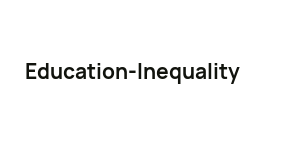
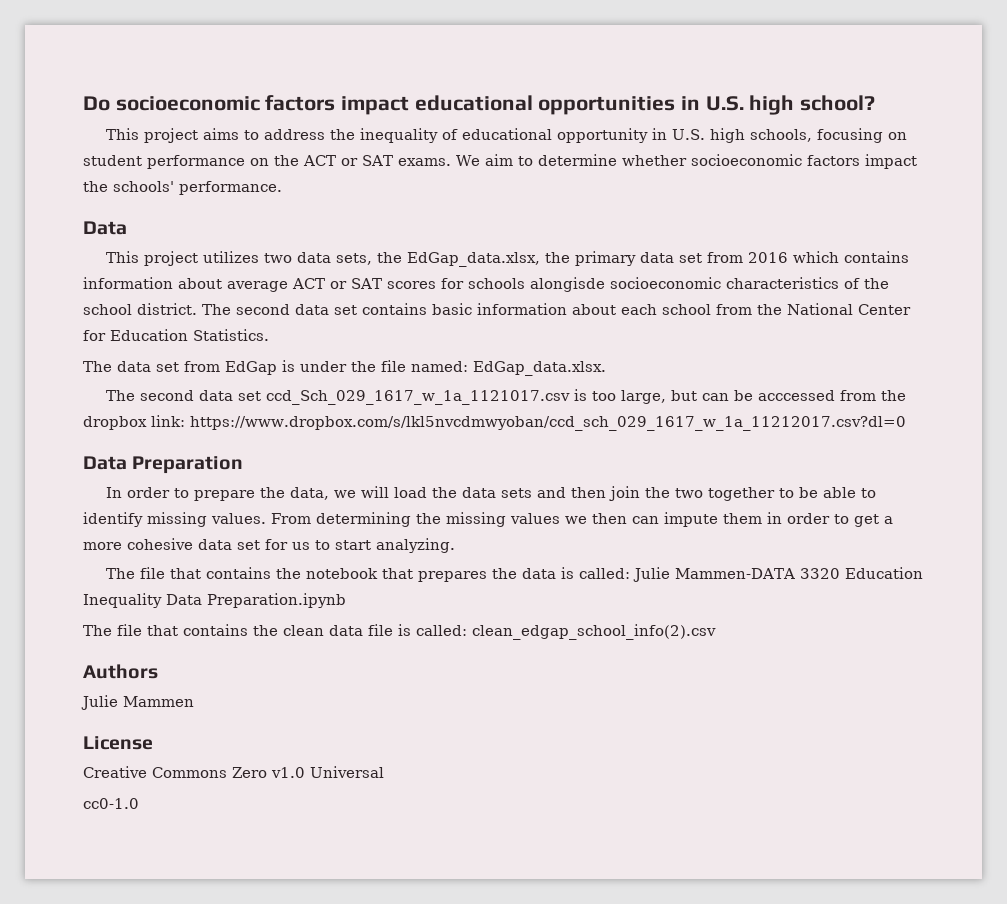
- Education-Inequality
+ Do socioeconomic factors impact educational opportunities in U.S. high school?
+ This project aims to address the inequality of educational opportunity in U.S. high schools, focusing on student performance on the ACT or SAT exams. We aim to determine whether socioeconomic factors impact the schools' performance.
+ Data
+ This project utilizes two data sets, the EdGap_data.xlsx, the primary data set from 2016 which contains information about average ACT or SAT scores for schools alongisde socioeconomic characteristics of the school district. The second data set contains basic information about each school from the National Center for Education Statistics.
+ The data set from EdGap is under the file named: EdGap_data.xlsx.
+ The second data set ccd_Sch_029_1617_w_1a_1121017.csv is too large, but can be acccessed from the dropbox link: https://www.dropbox.com/s/lkl5nvcdmwyoban/ccd_sch_029_1617_w_1a_11212017.csv?dl=0
+ Data Preparation
+ In order to prepare the data, we will load the data sets and then join the two together to be able to identify missing values. From determining the missing values we then can impute them in order to get a more cohesive data set for us to start analyzing.
+ The file that contains the notebook that prepares the data is called: Julie Mammen-DATA 3320 Education Inequality Data Preparation.ipynb
+ The file that contains the clean data file is called: clean_edgap_school_info(2).csv
+ Authors
+ Julie Mammen
+ License
+ Creative Commons Zero v1.0 Universal
+ cc0-1.0

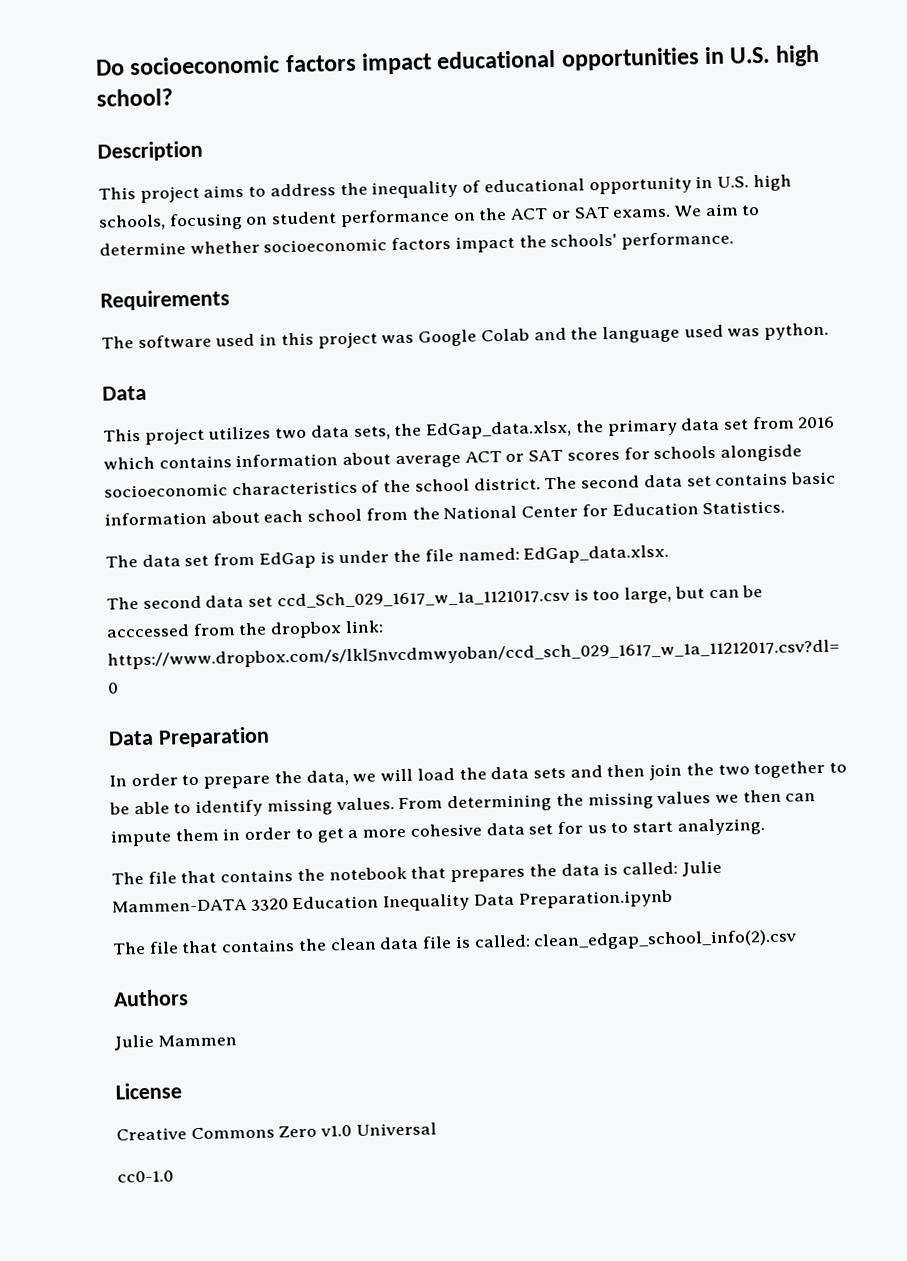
+ Description
+ Requirements
+ The software used in this project was Google Colab and the language used was python.

